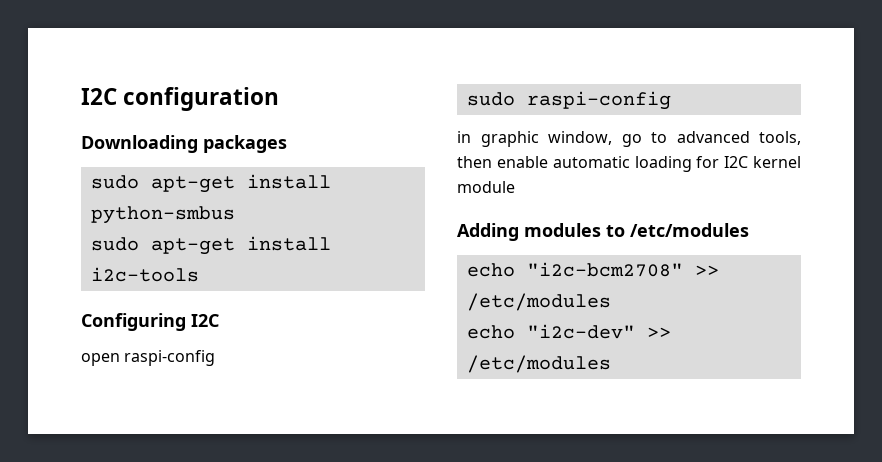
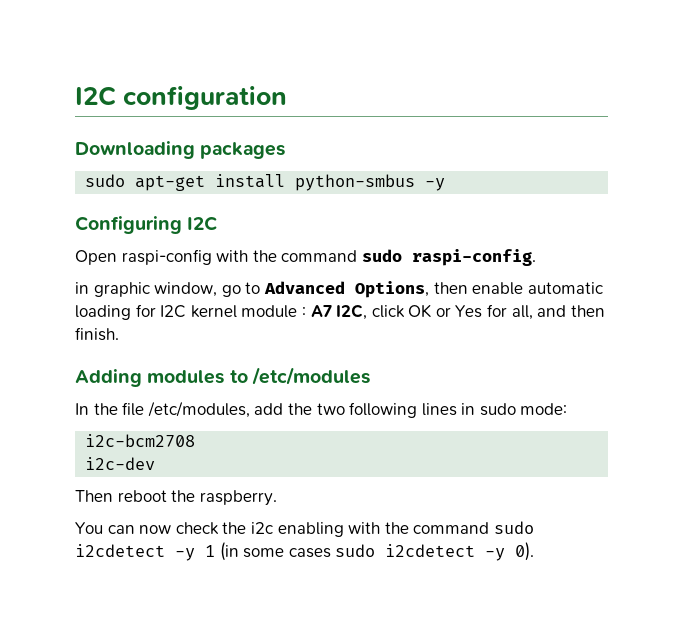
- sudo apt-get install python-smbus
- sudo apt-get install i2c-tools
+ sudo apt-get install python-smbus -y
- open raspi-config
- sudo raspi-config
+ Open raspi-config with the command sudo raspi-config.
- in graphic window, go to advanced tools, then enable automatic loading for I2C kernel module
+ in graphic window, go to Advanced Options, then enable automatic loading for I2C kernel module : A7 I2C, click OK or Yes for all, and then finish.
  Adding modules to /etc/modules
- echo "i2c-bcm2708" >> /etc/modules
- echo "i2c-dev" >> /etc/modules
+ In the file /etc/modules, add the two following lines in sudo mode:
+ i2c-bcm2708
+ i2c-dev
+ Then reboot the raspberry.
+ You can now check the i2c enabling with the command sudo i2cdetect -y 1 (in some cases sudo i2cdetect -y 0).

